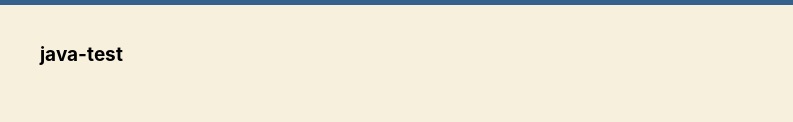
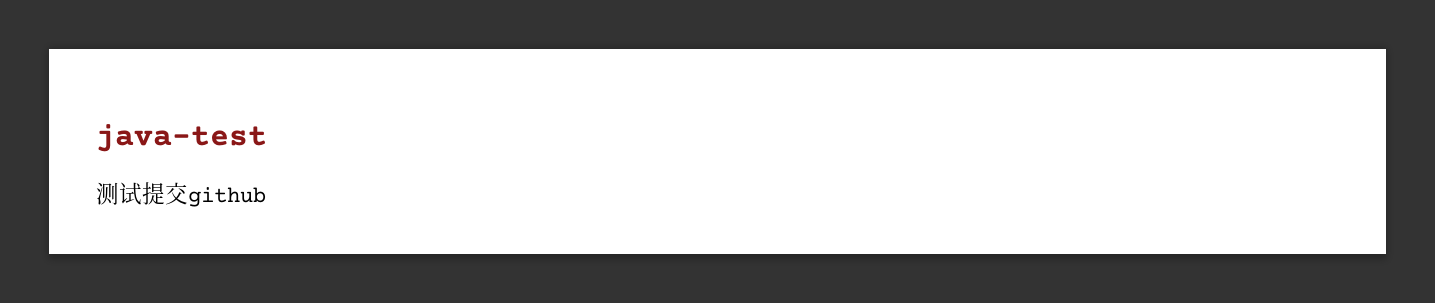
+ 测试提交github

